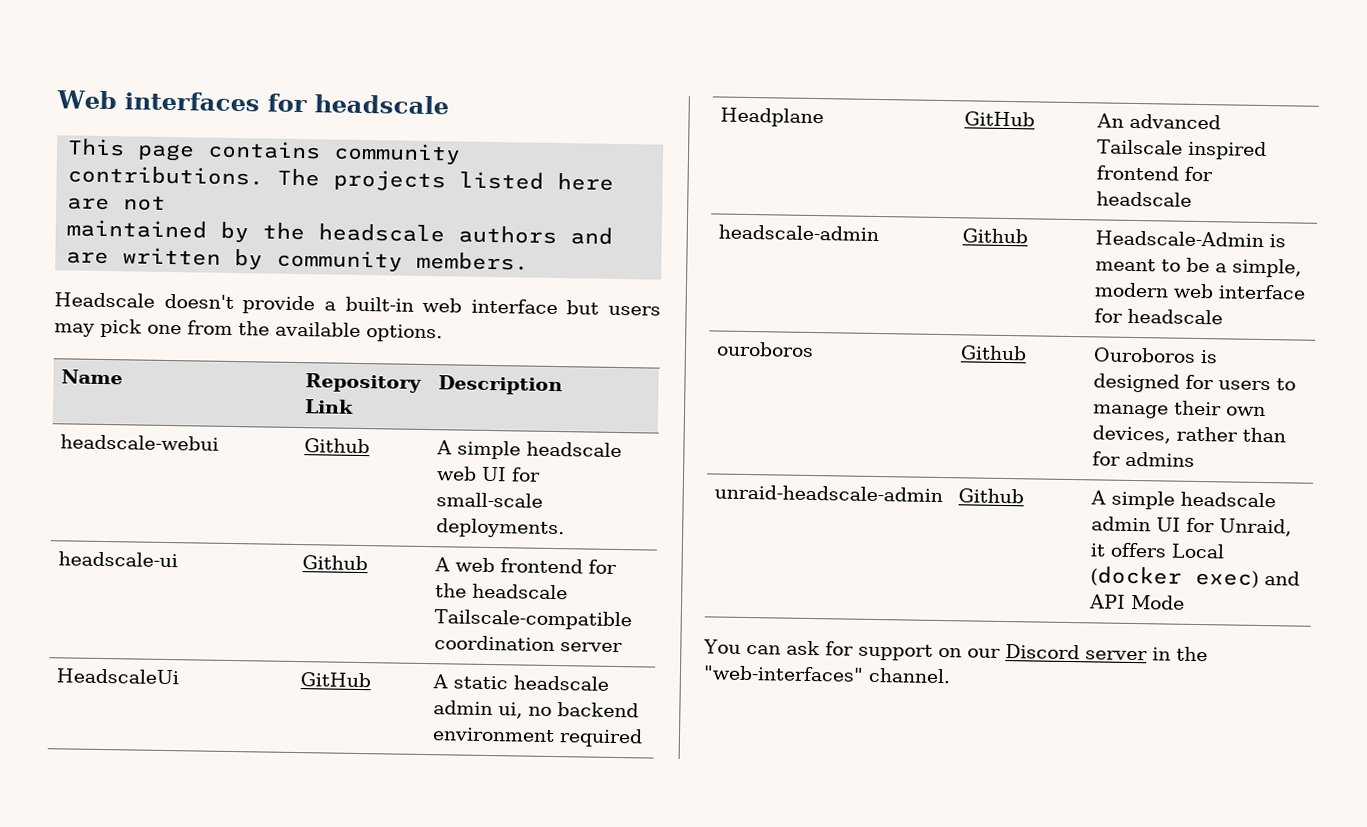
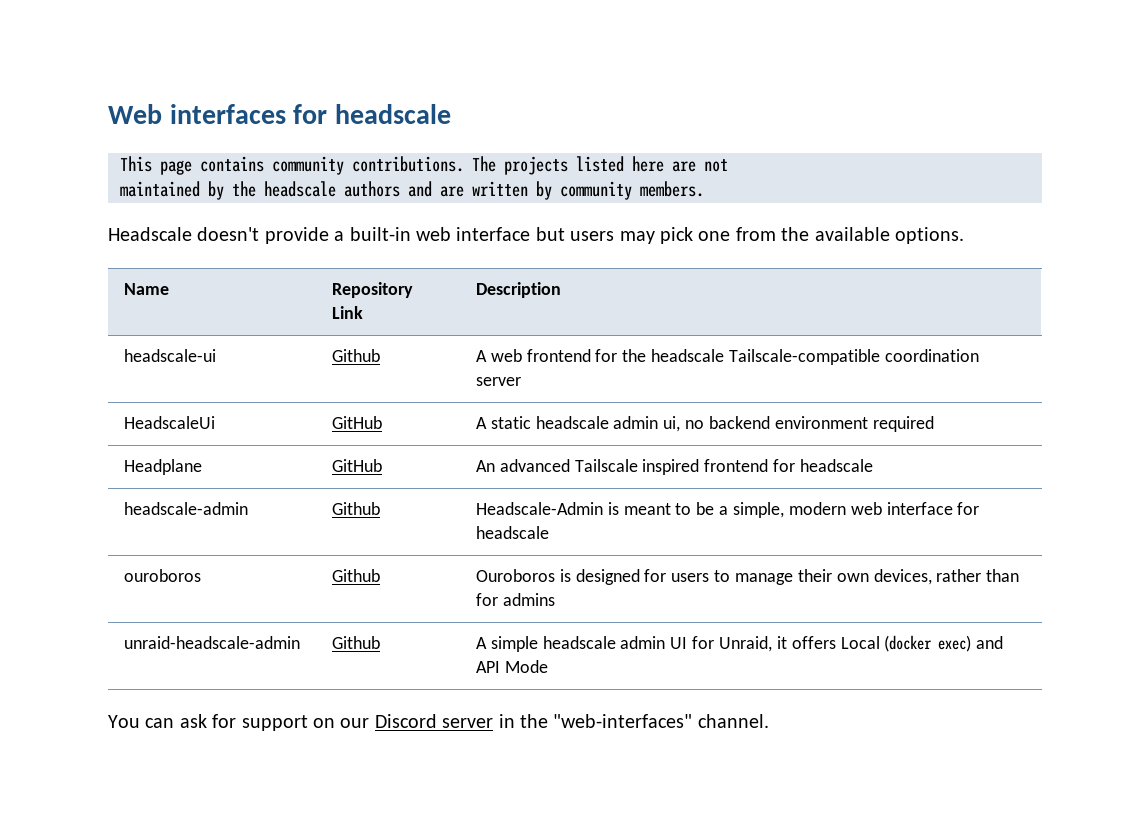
- headscale-webui | Github | A simple headscale web UI for small-scale deployments.

